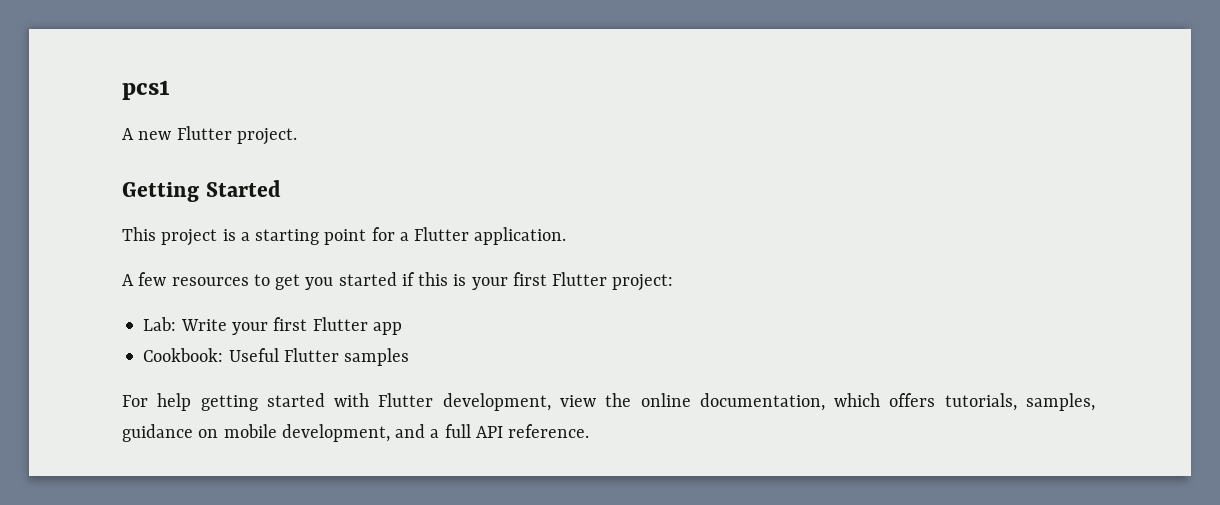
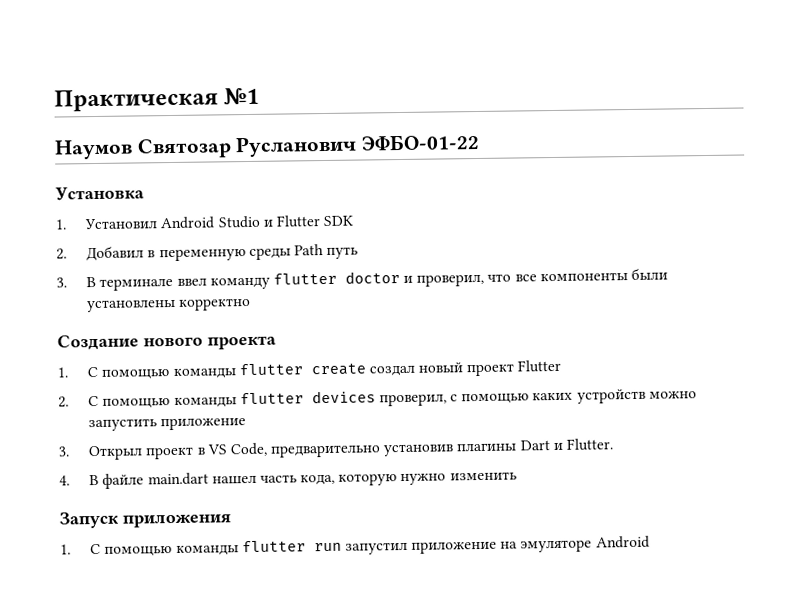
- pcs1
- A new Flutter project.
- Getting Started
- This project is a starting point for a Flutter application.
- A few resources to get you started if this is your first Flutter project:
- Lab: Write your first Flutter app
- Cookbook: Useful Flutter samples
- For help getting started with Flutter development, view the online documentation, which offers tutorials, samples, guidance on mobile development, and a full API reference.
+ Практическая №1
+ Наумов Святозар Русланович ЭФБО-01-22
+ Установка
+ 1. Установил Android Studio и Flutter SDK
+ 2. Добавил в переменную среды Path путь
+ 3. В терминале ввел команду flutter doctor и проверил, что все компоненты были установлены корректно
+ Создание нового проекта
+ 1. С помощью команды flutter create создал новый проект Flutter
+ 2. C помощью команды flutter devices проверил, с помощью каких устройств можно запустить приложение
+ 3. Открыл проект в VS Code, предварительно установив плагины Dart и Flutter.
+ 4. В файле main.dart нашел часть кода, которую нужно изменить
+ Запуск приложения
+ 1. С помощью команды flutter run запустил приложение на эмуляторе Android

